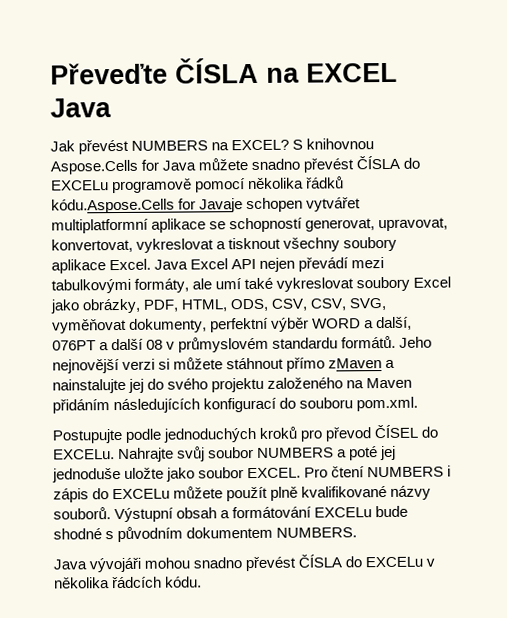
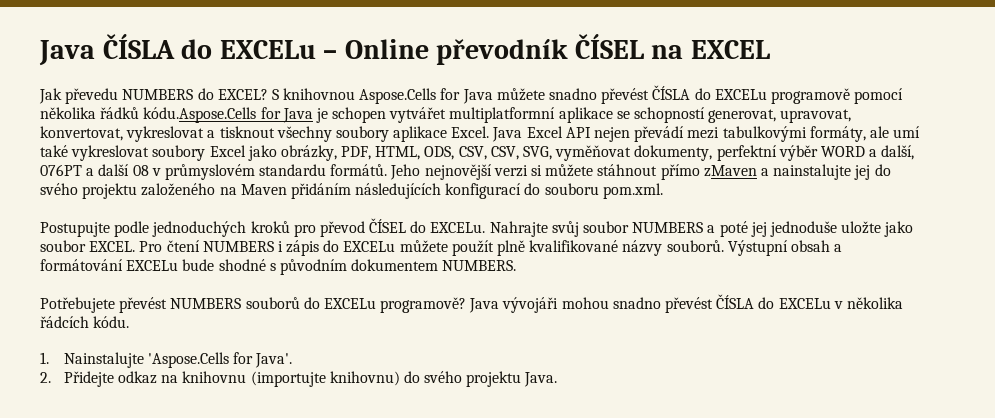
- Převeďte ČÍSLA na EXCEL Java
+ Java ČÍSLA do EXCELu – Online převodník ČÍSEL na EXCEL
- Jak převést NUMBERS na EXCEL?
+ Jak převedu NUMBERS do EXCEL?
- S knihovnou Aspose.Cells for Java můžete snadno převést ČÍSLA do EXCELu programově pomocí několika řádků kódu.Aspose.Cells for Javaje schopen vytvářet multiplatformní aplikace se schopností generovat, upravovat, konvertovat, vykreslovat a tisknout všechny soubory aplikace Excel.
+ S knihovnou Aspose.Cells for Java můžete snadno převést ČÍSLA do EXCELu programově pomocí několika řádků kódu.Aspose.Cells for Java je schopen vytvářet multiplatformní aplikace se schopností generovat, upravovat, konvertovat, vykreslovat a tisknout všechny soubory aplikace Excel.
+ Potřebujete převést NUMBERS souborů do EXCELu programově?
+ 1. Nainstalujte 'Aspose.Cells for Java'.
+ 2. Přidejte odkaz na knihovnu (importujte knihovnu) do svého projektu Java.

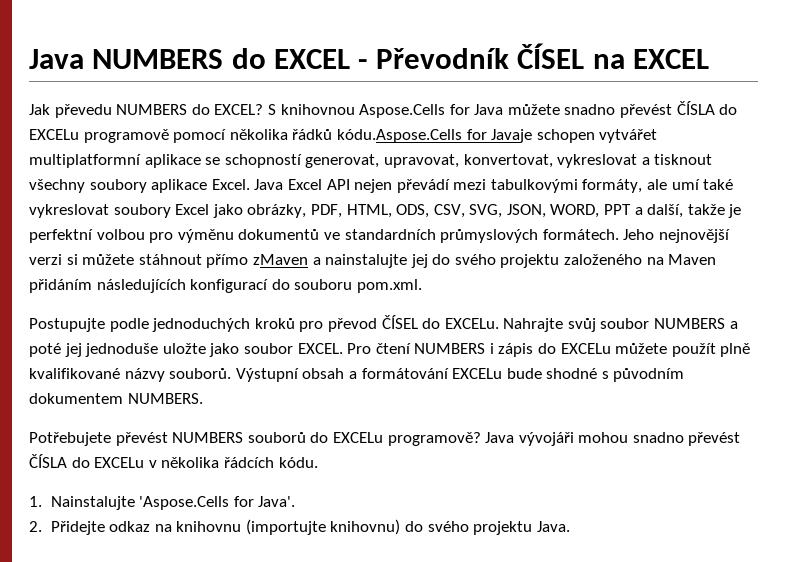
- Java ČÍSLA do EXCELu – Online převodník ČÍSEL na EXCEL
+ Java NUMBERS do EXCEL - Převodník ČÍSEL na EXCEL
- S knihovnou Aspose.Cells for Java můžete snadno převést ČÍSLA do EXCELu programově pomocí několika řádků kódu.Aspose.Cells for Java je schopen vytvářet multiplatformní aplikace se schopností generovat, upravovat, konvertovat, vykreslovat a tisknout všechny soubory aplikace Excel.
+ S knihovnou Aspose.Cells for Java můžete snadno převést ČÍSLA do EXCELu programově pomocí několika řádků kódu.Aspose.Cells for Javaje schopen vytvářet multiplatformní aplikace se schopností generovat, upravovat, konvertovat, vykreslovat a tisknout všechny soubory aplikace Excel.
- Java Excel API nejen převádí mezi tabulkovými formáty, ale umí také vykreslovat soubory Excel jako obrázky, PDF, HTML, ODS, CSV, CSV, SVG, vyměňovat dokumenty, perfektní výběr WORD a další, 076PT a další 08 v průmyslovém standardu formátů.
+ Java Excel API nejen převádí mezi tabulkovými formáty, ale umí také vykreslovat soubory Excel jako obrázky, PDF, HTML, ODS, CSV, SVG, JSON, WORD, PPT a další, takže je perfektní volbou pro výměnu dokumentů ve standardních průmyslových formátech.

